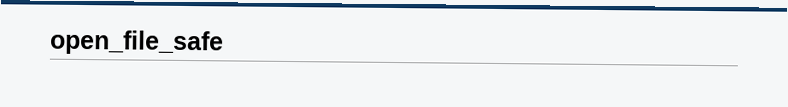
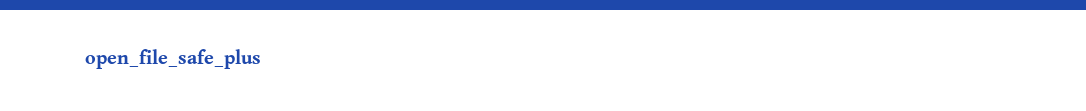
- open_file_safe
+ open_file_safe_plus

